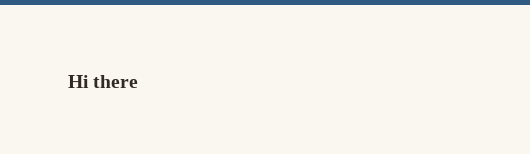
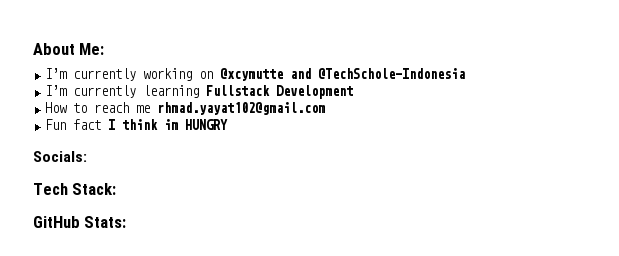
- Hi there
+ About Me:
+ I’m currently working on @xcymutte and @TechSchole-Indonesia
+ I’m currently learning Fullstack Development
+ How to reach me rhmad.yayat102@gmail.com
+ Fun fact I think im HUNGRY
+ Socials:
+ Tech Stack:
+ GitHub Stats:

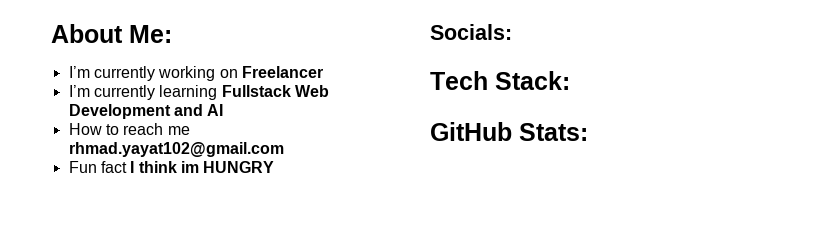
- I’m currently working on @xcymutte and @TechSchole-Indonesia
+ I’m currently working on Freelancer
- I’m currently learning Fullstack Development
+ I’m currently learning Fullstack Web Development and AI

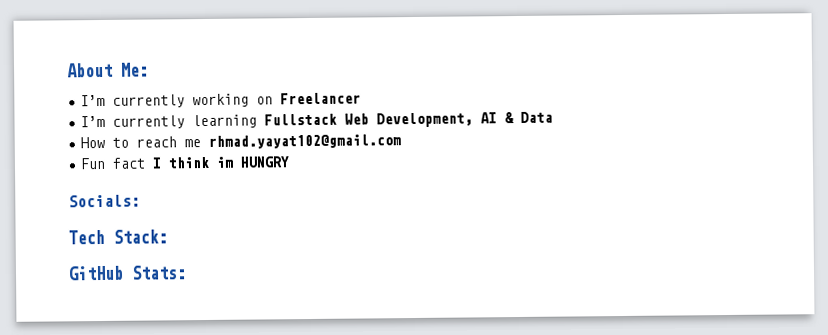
- I’m currently learning Fullstack Web Development and AI
+ I’m currently learning Fullstack Web Development, AI & Data

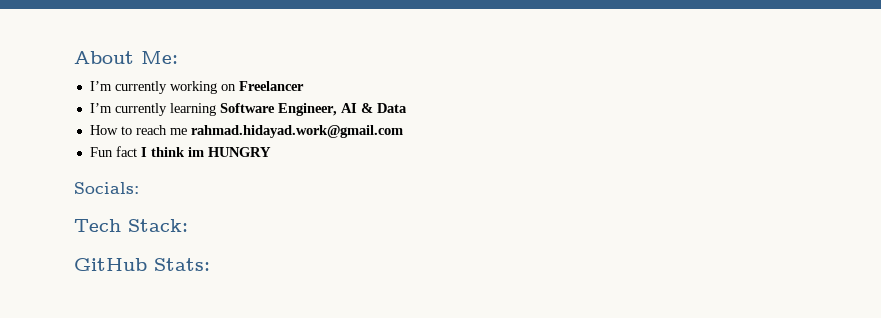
- I’m currently learning Fullstack Web Development, AI & Data
+ I’m currently learning Software Engineer, AI & Data
- How to reach me rhmad.yayat102@gmail.com
+ How to reach me rahmad.hidayad.work@gmail.com

